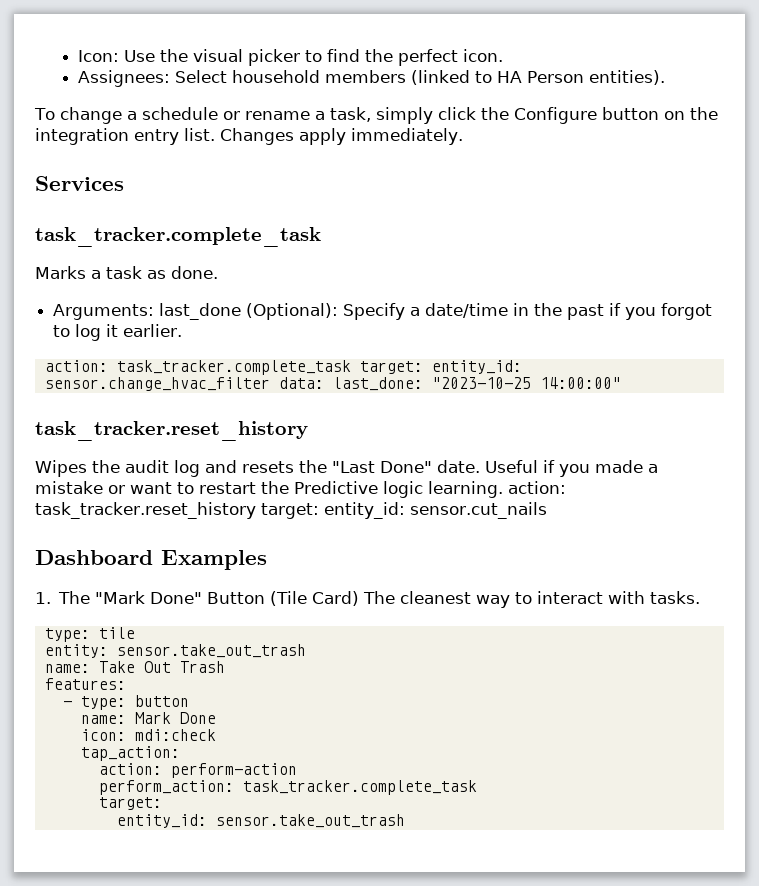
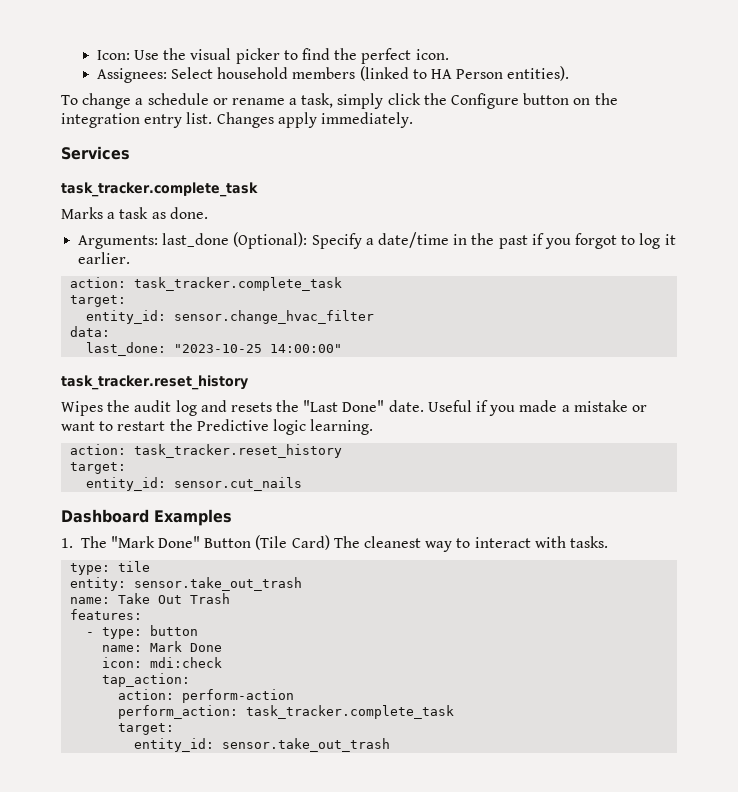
- action: task_tracker.complete_task target: entity_id: sensor.change_hvac_filter data: last_done: "2023-10-25 14:00:00"
+ action: task_tracker.complete_task
+ target:
+ entity_id: sensor.change_hvac_filter
+ data:
+ last_done: "2023-10-25 14:00:00"
- Useful if you made a mistake or want to restart the Predictive logic learning. action: task_tracker.reset_history target: entity_id: sensor.cut_nails
+ Useful if you made a mistake or want to restart the Predictive logic learning.
+ action: task_tracker.reset_history
+ target:
+ entity_id: sensor.cut_nails

